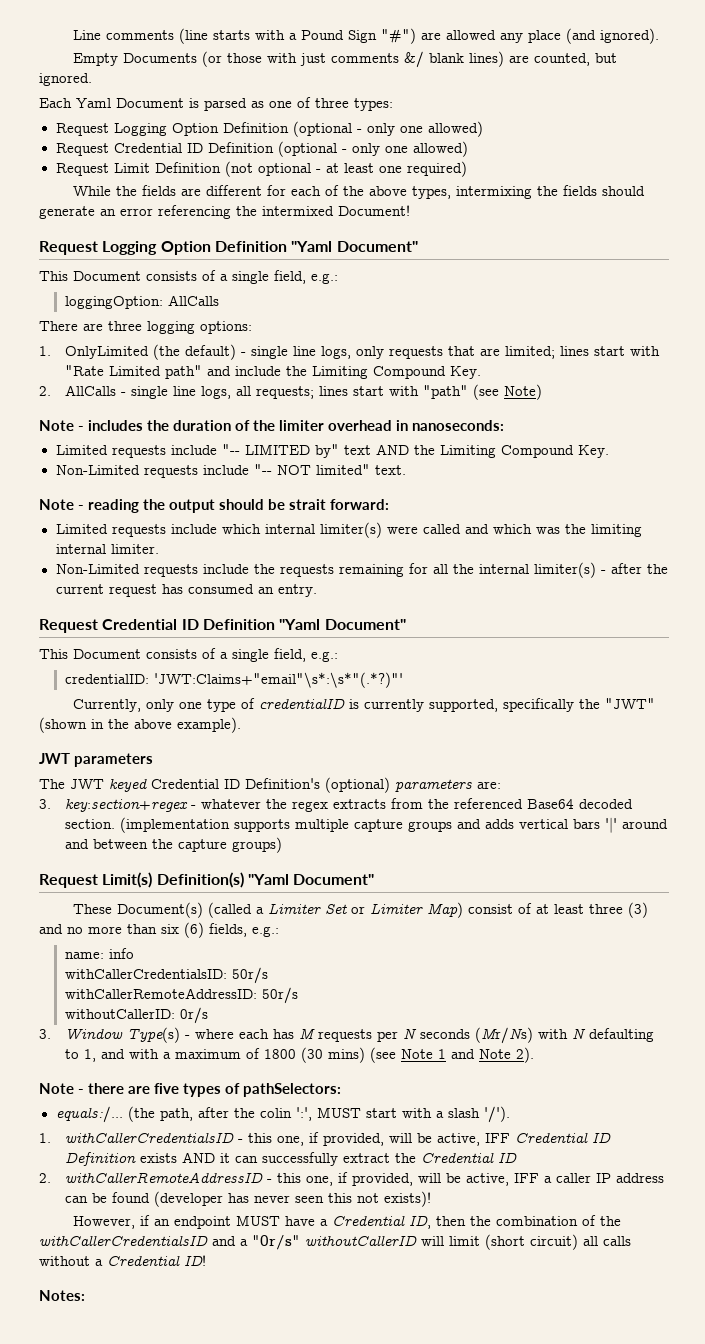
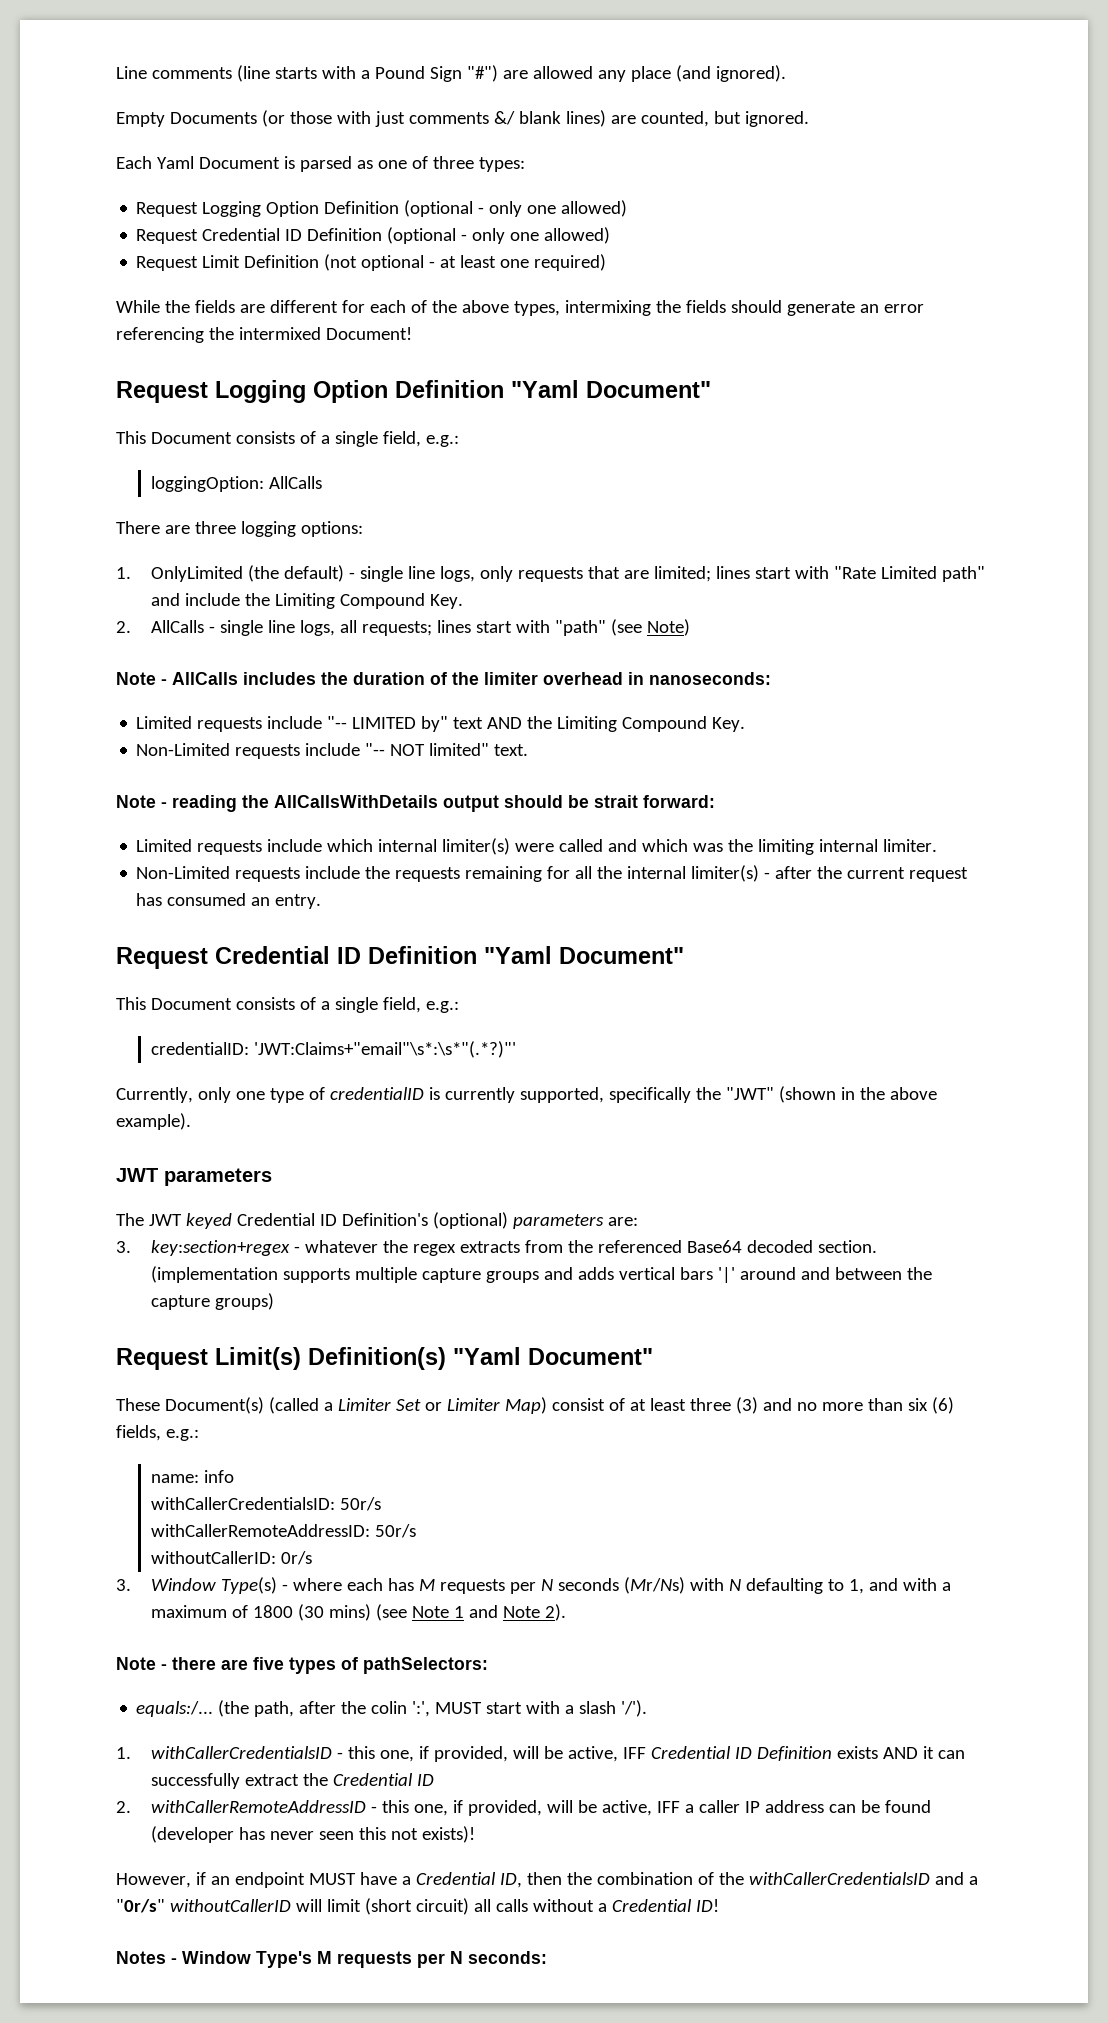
- Note - includes the duration of the limiter overhead in nanoseconds:
+ Note - AllCalls includes the duration of the limiter overhead in nanoseconds:
- Note - reading the output should be strait forward:
+ Note - reading the AllCallsWithDetails output should be strait forward:
- Notes:
+ Notes - Window Type's M requests per N seconds:

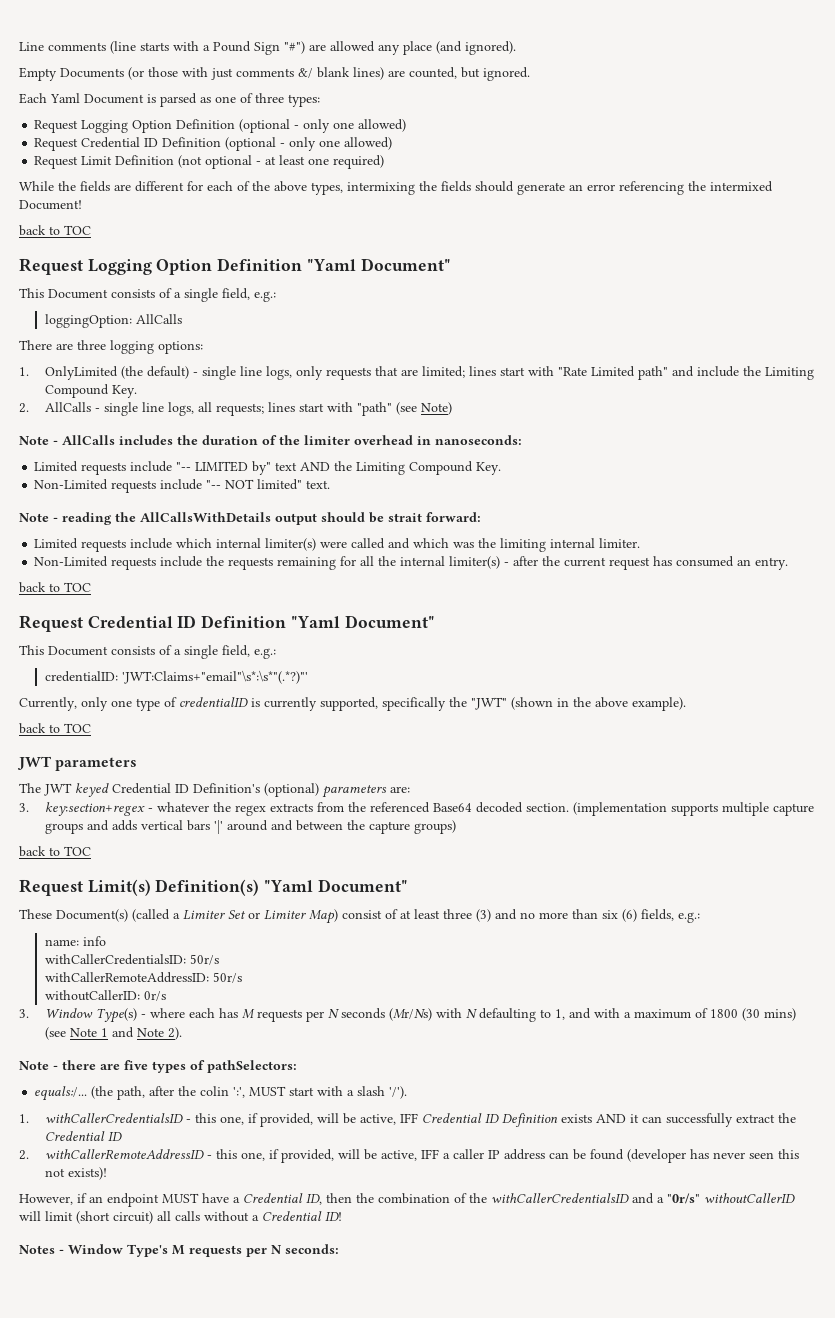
  While the fields are different for each of the above types, intermixing the fields should generate an error referencing the intermixed Document!
+ back to TOC
  Non-Limited requests include the requests remaining for all the internal limiter(s) - after the current request has consumed an entry.
+ back to TOC
  Currently, only one type of credentialID is currently supported, specifically the "JWT" (shown in the above example).
+ back to TOC
  (implementation supports multiple capture groups and adds vertical bars '|' around and between the capture groups)
+ back to TOC

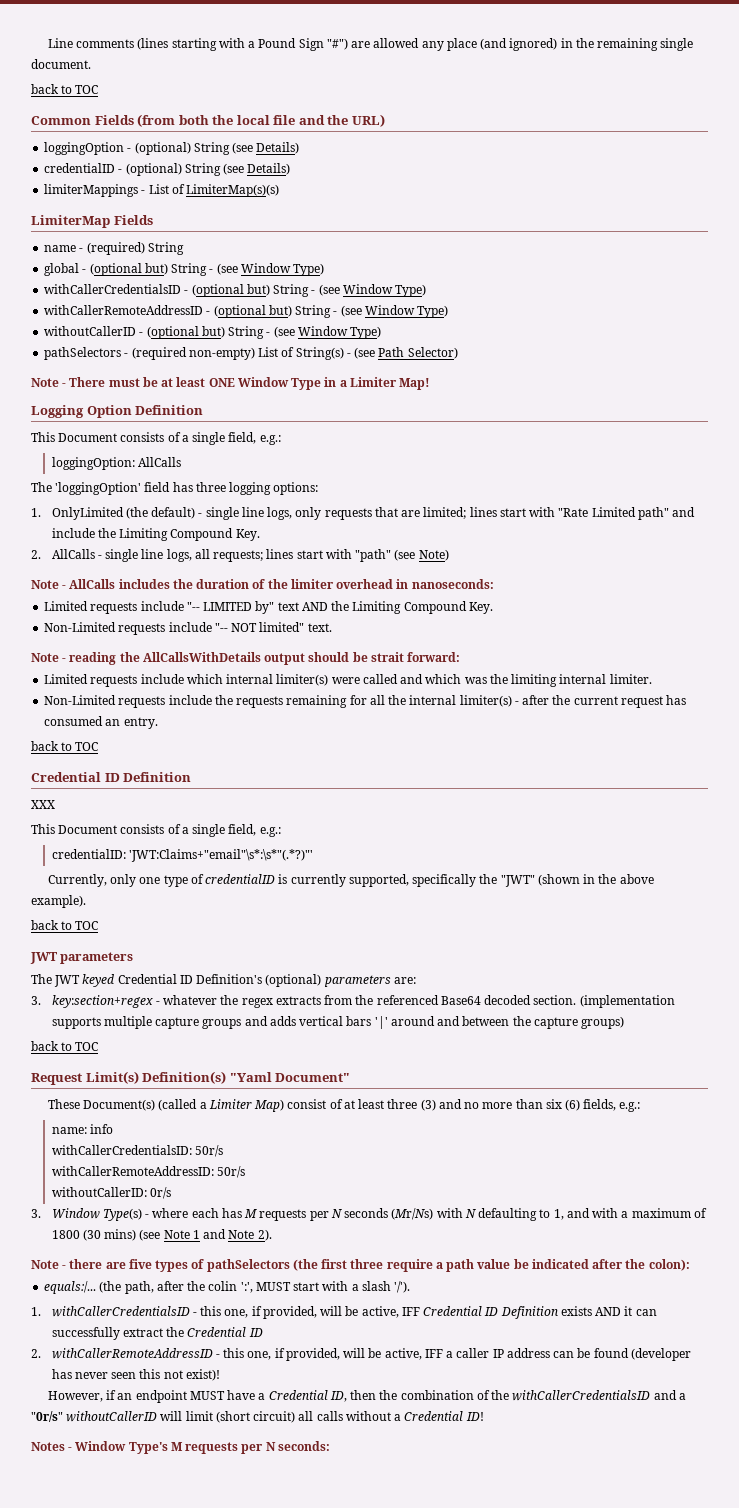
- Line comments (line starts with a Pound Sign "#") are allowed any place (and ignored).
- Empty Documents (or those with just comments &/ blank lines) are counted, but ignored.
- Each Yaml Document is parsed as one of three types:
- Request Logging Option Definition (optional - only one allowed)
- Request Credential ID Definition (optional - only one allowed)
- Request Limit Definition (not optional - at least one required)
- While the fields are different for each of the above types, intermixing the fields should generate an error referencing the intermixed Document!
+ Line comments (lines starting with a Pound Sign "#") are allowed any place (and ignored) in the remaining single document.
  back to TOC
- Request Logging Option Definition "Yaml Document"
+ Common Fields (from both the local file and the URL)
+ loggingOption - (optional) String (see Details)
+ credentialID - (optional) String (see Details)
+ limiterMappings - List of LimiterMap(s)(s)
+ LimiterMap Fields
+ name - (required) String
+ global - (optional but) String - (see Window Type)
+ withCallerCredentialsID - (optional but) String - (see Window Type)
+ withCallerRemoteAddressID - (optional but) String - (see Window Type)
+ withoutCallerID - (optional but) String - (see Window Type)
+ pathSelectors - (required non-empty) List of String(s) - (see Path Selector)
+ Note - There must be at least ONE Window Type in a Limiter Map!
+ Logging Option Definition
- There are three logging options:
+ The 'loggingOption' field has three logging options:
  Non-Limited requests include the requests remaining for all the internal limiter(s) - after the current request has consumed an entry.
  back to TOC
- Request Credential ID Definition "Yaml Document"
+ Credential ID Definition
+ XXX
- These Document(s) (called a Limiter Set or Limiter Map) consist of at least three (3) and no more than six (6) fields, e.g.:
+ These Document(s) (called a Limiter Map) consist of at least three (3) and no more than six (6) fields, e.g.:
- Note - there are five types of pathSelectors:
+ Note - there are five types of pathSelectors (the first three require a path value be indicated after the colon):
- 2. withCallerRemoteAddressID - this one, if provided, will be active, IFF a caller IP address can be found (developer has never seen this not exists)!
+ 2. withCallerRemoteAddressID - this one, if provided, will be active, IFF a caller IP address can be found (developer has never seen this not exist)!

